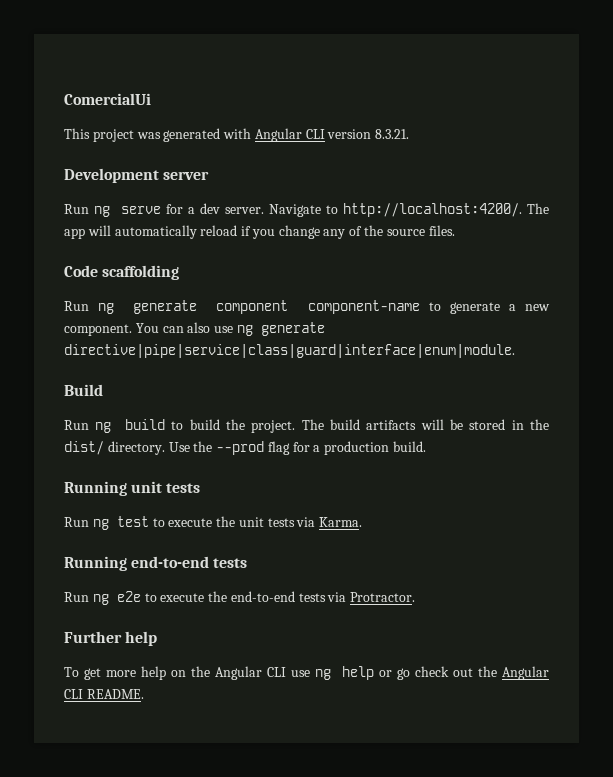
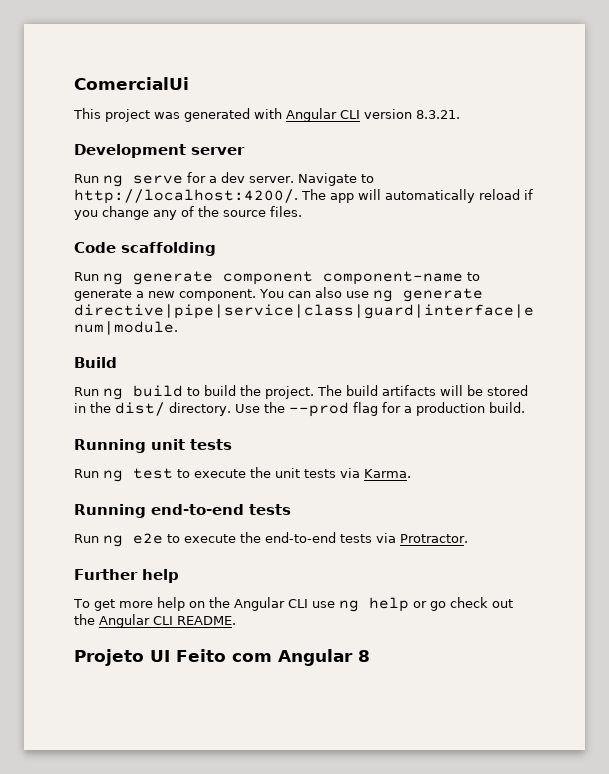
+ Projeto UI Feito com Angular 8

